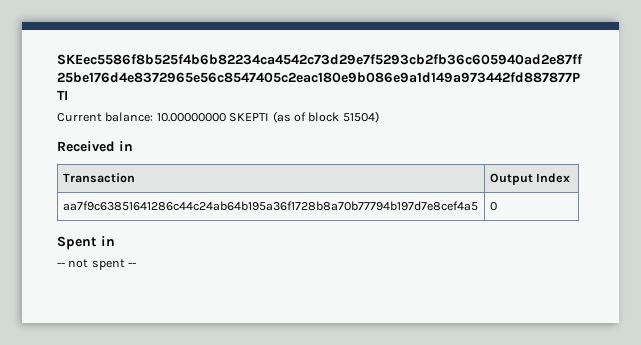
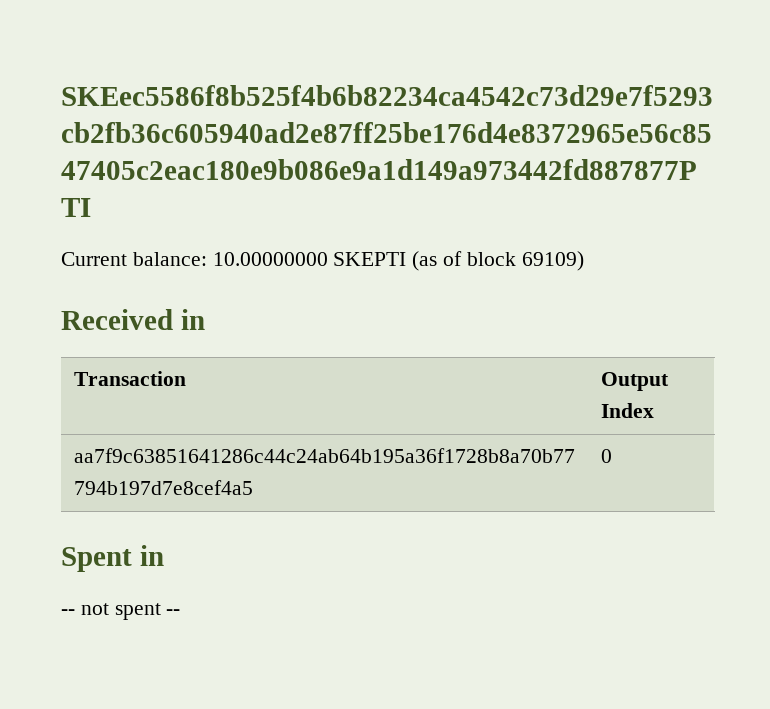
- Current balance: 10.00000000 SKEPTI (as of block 51504)
+ Current balance: 10.00000000 SKEPTI (as of block 69109)

